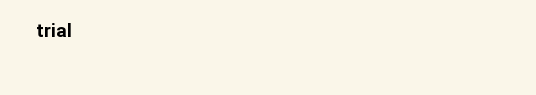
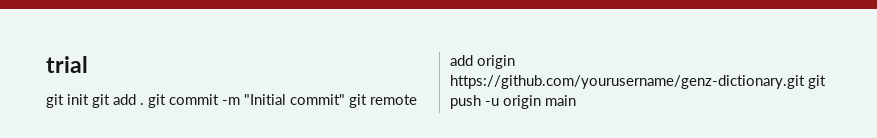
+ git init git add . git commit -m "Initial commit" git remote add origin https://github.com/yourusername/genz-dictionary.git git push -u origin main

